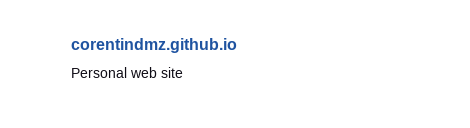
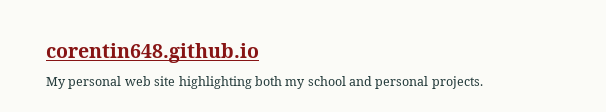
- corentindmz.github.io
- Personal web site
+ corentin648.github.io
+ My personal web site highlighting both my school and personal projects.

